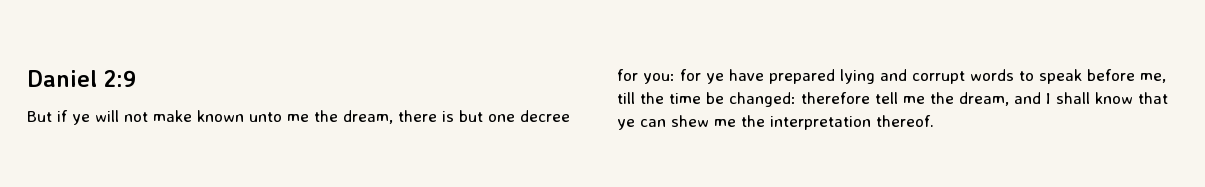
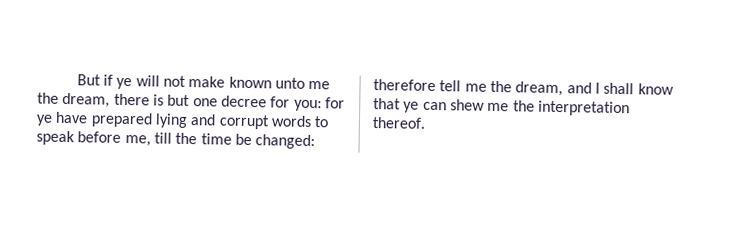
- Daniel 2:9

